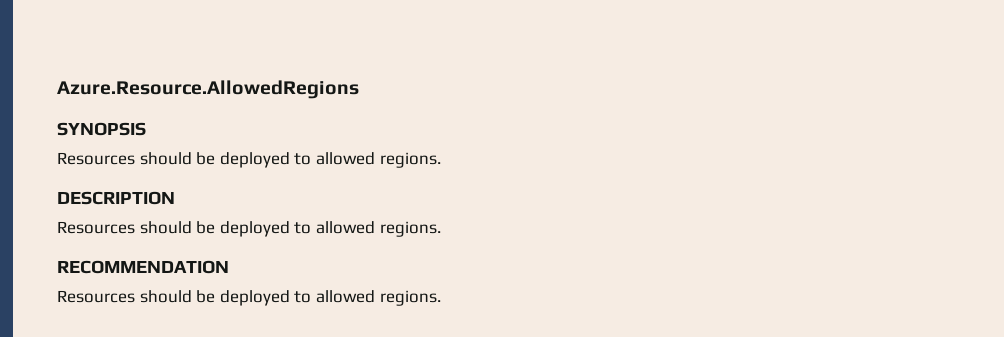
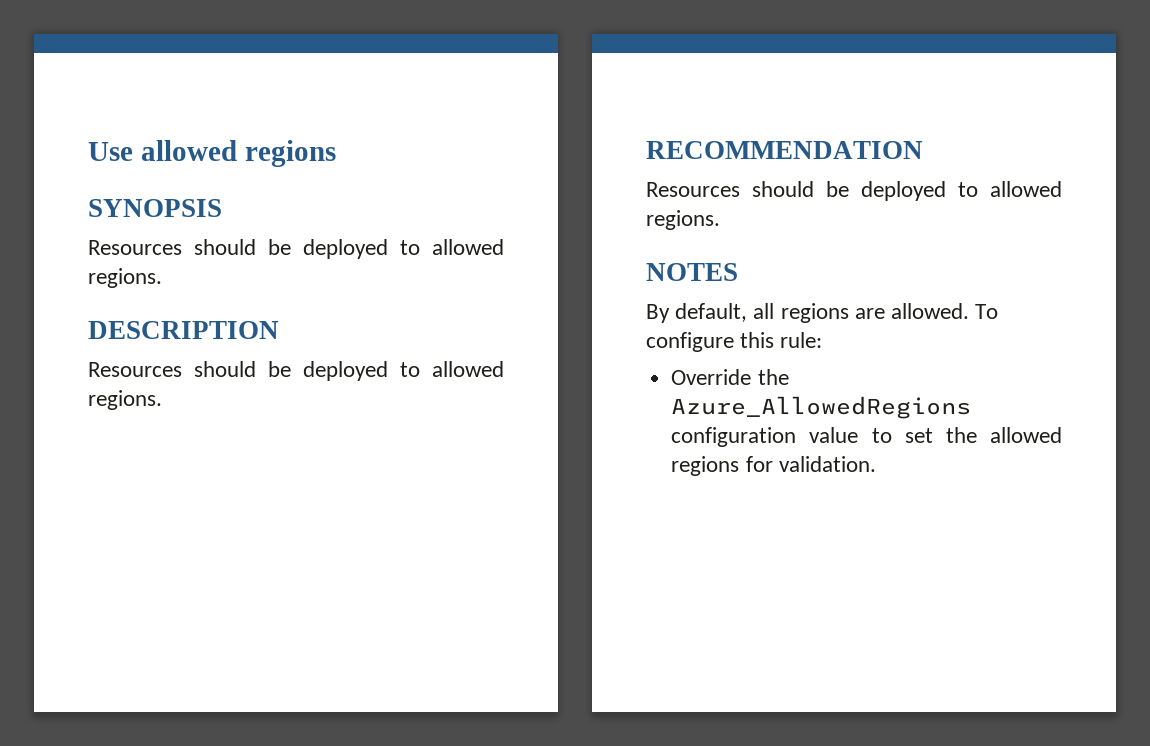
- Azure.Resource.AllowedRegions
+ Use allowed regions
+ NOTES
+ By default, all regions are allowed. To configure this rule:
+ Override the Azure_AllowedRegions configuration value to set the allowed regions for validation.

